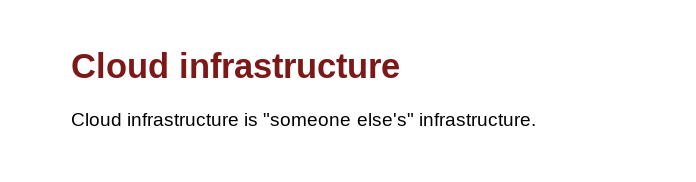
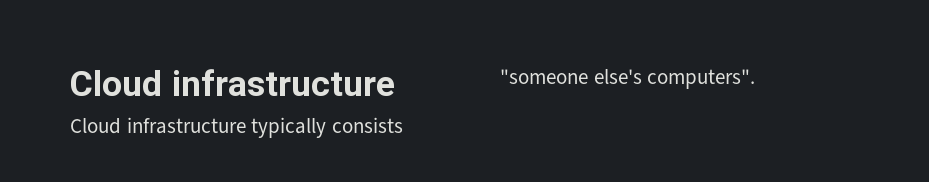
- Cloud infrastructure is "someone else's" infrastructure.
+ Cloud infrastructure typically consists "someone else's computers".

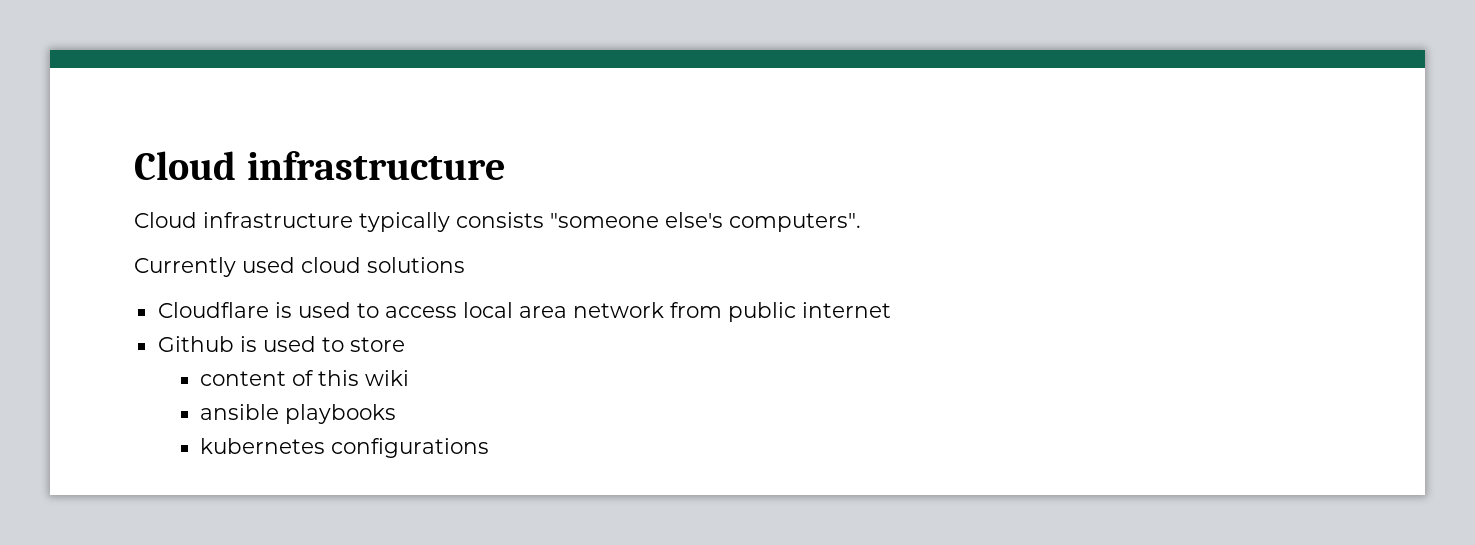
+ Currently used cloud solutions
+ Cloudflare is used to access local area network from public internet
+ Github is used to store
+ content of this wiki
+ ansible playbooks
+ kubernetes configurations

